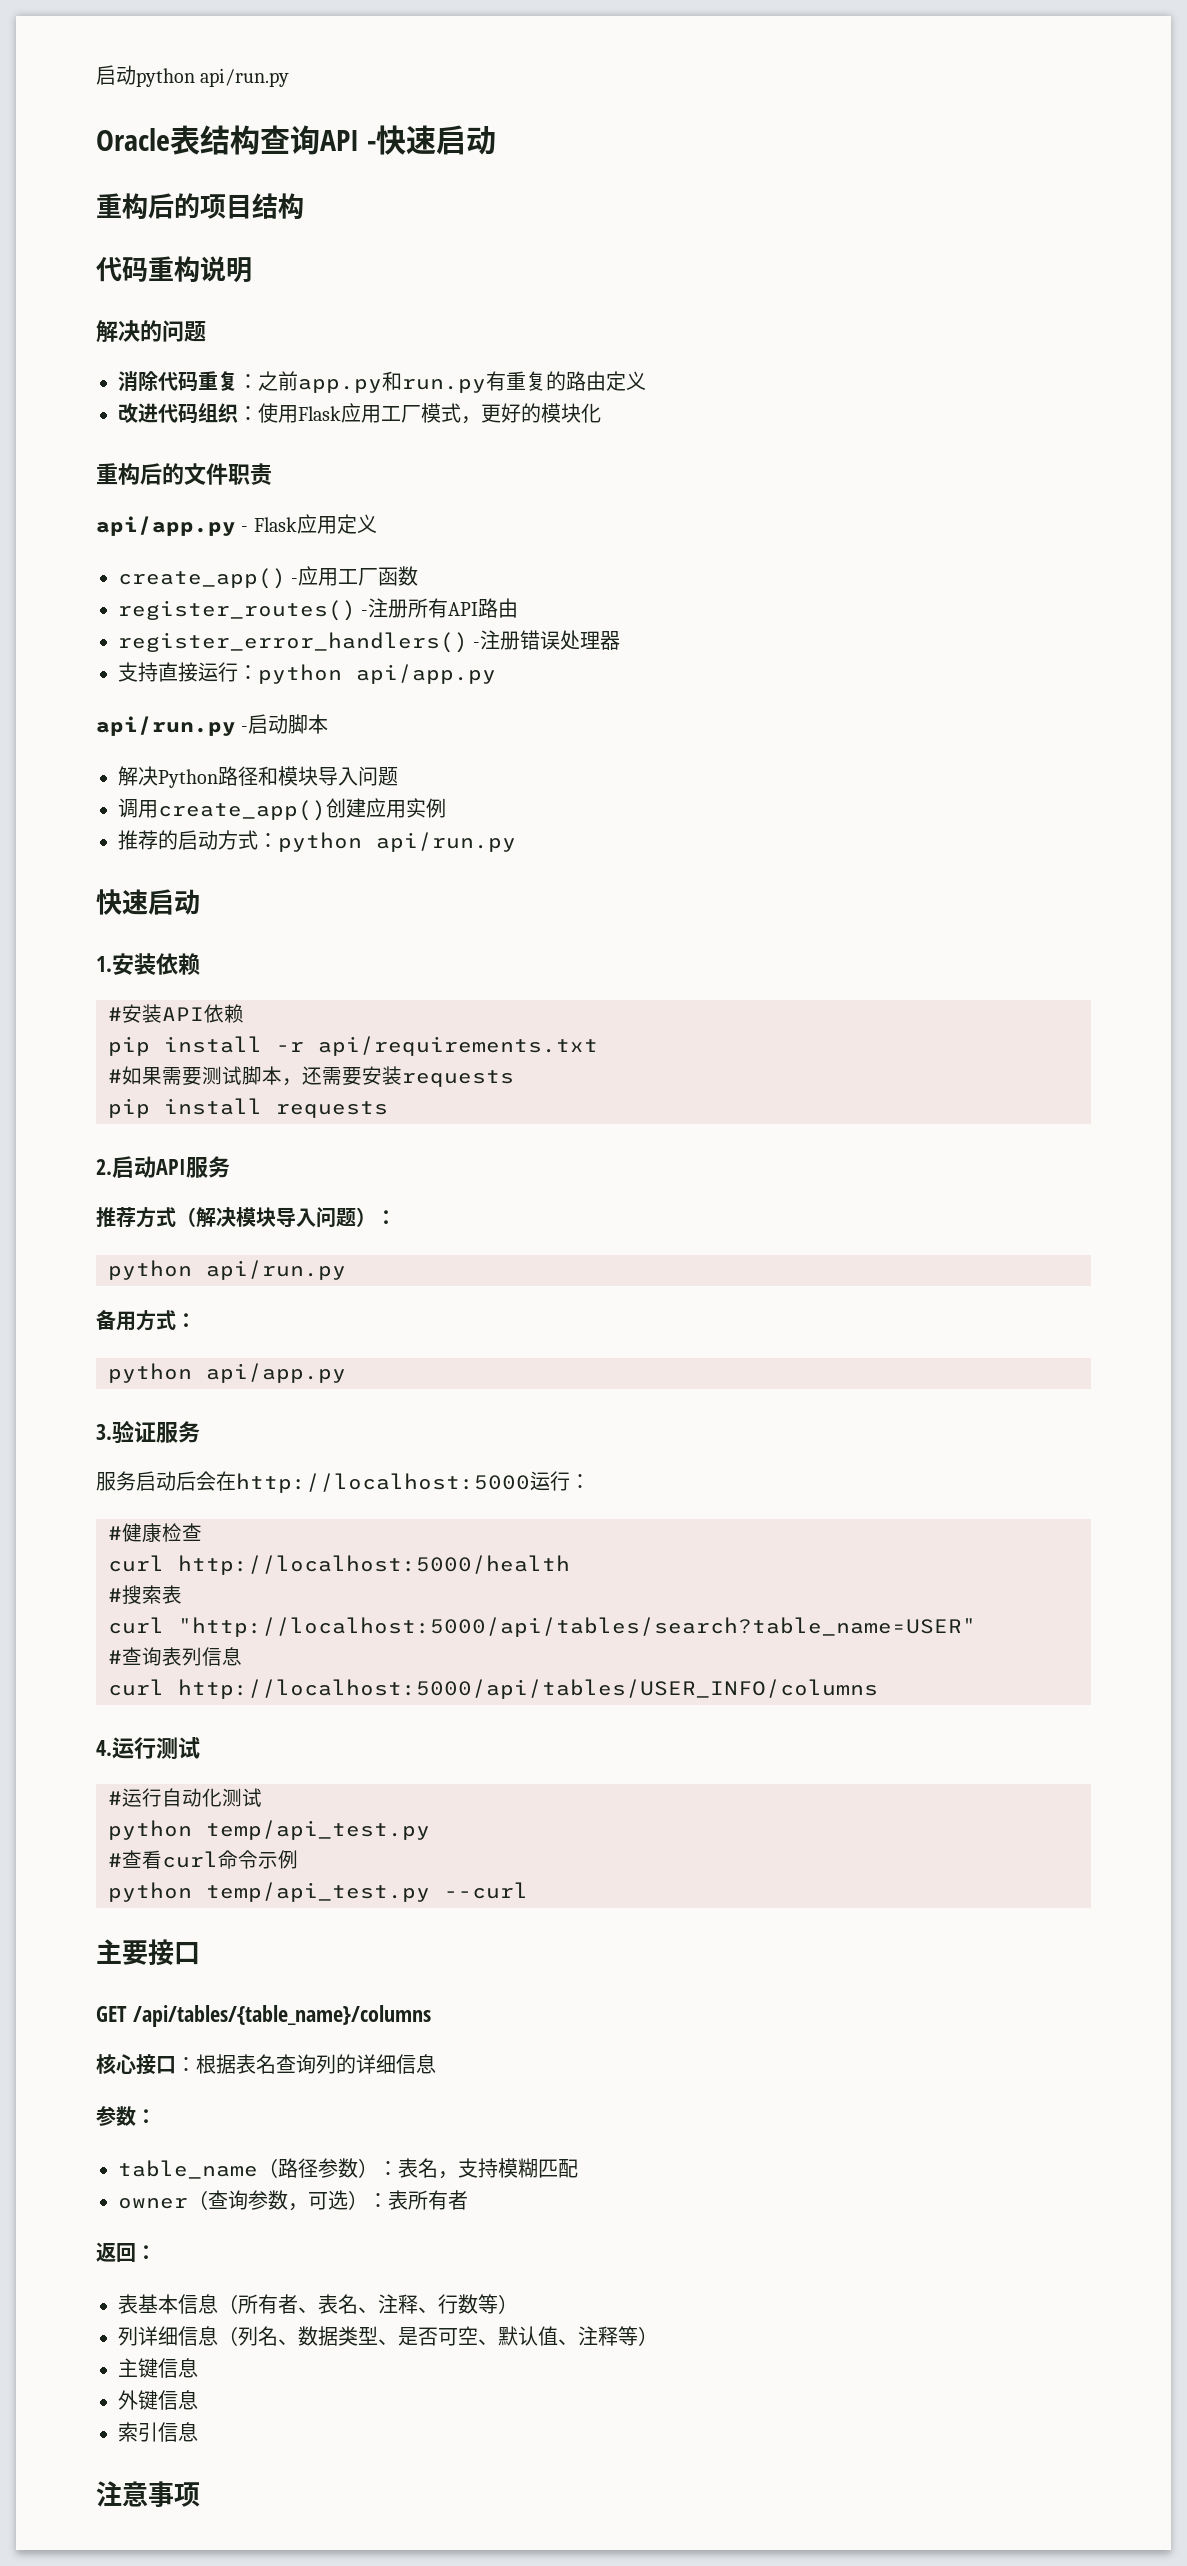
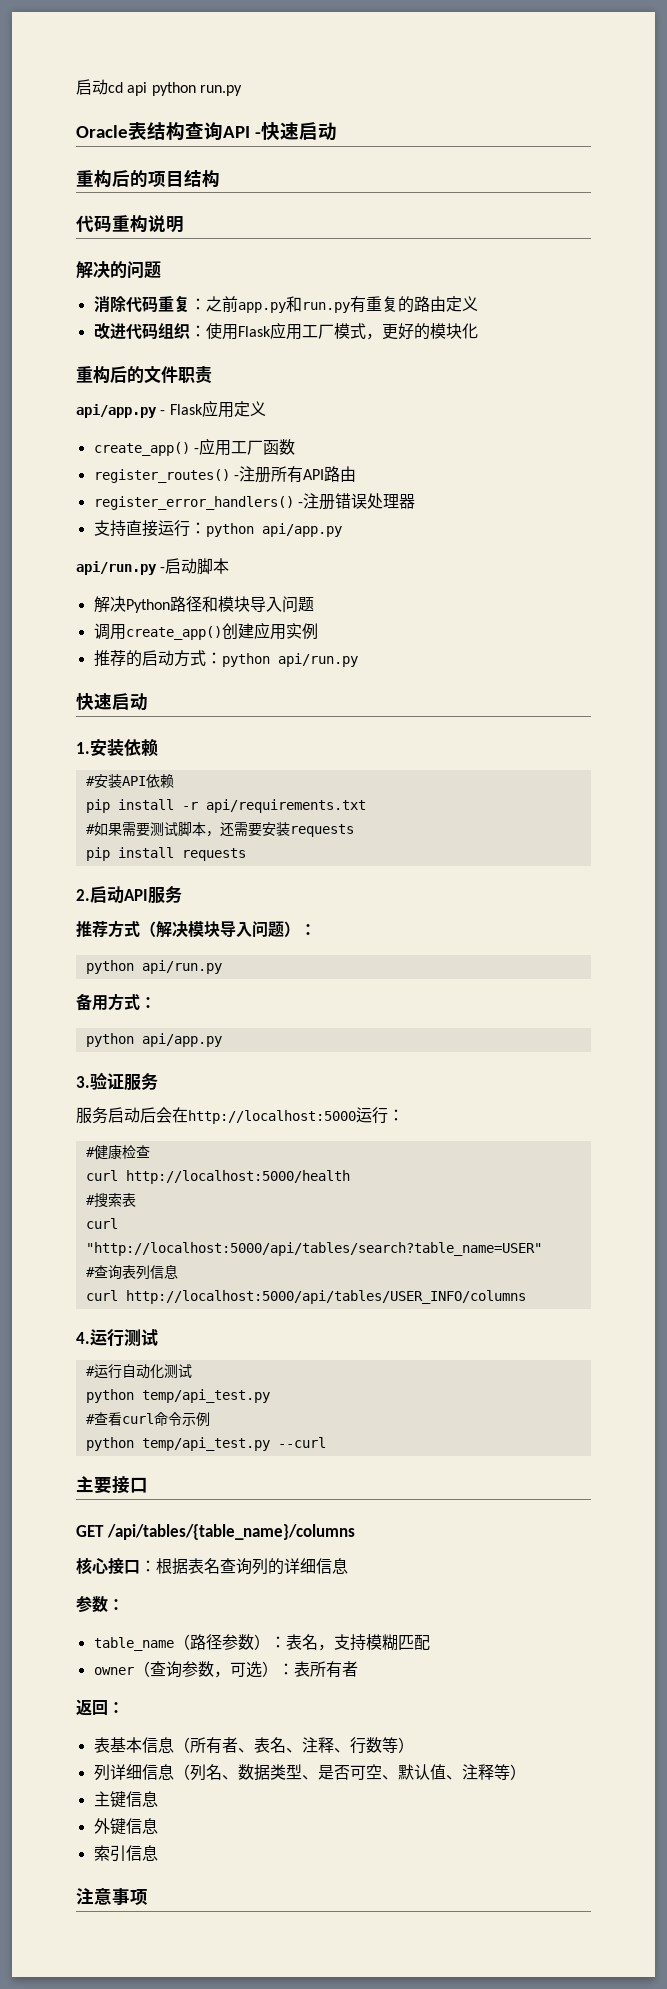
- 启动python api/run.py
+ 启动cd api python run.py

